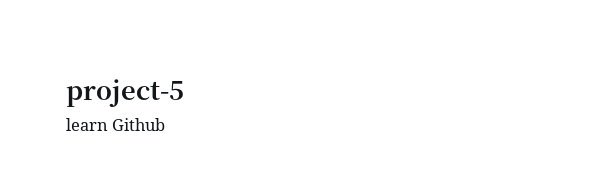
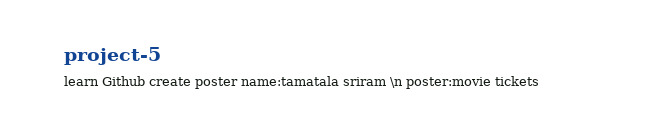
- learn Github
+ learn Github create poster name:tamatala sriram \n poster:movie tickets

